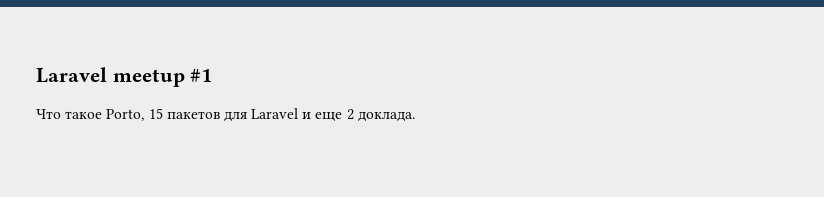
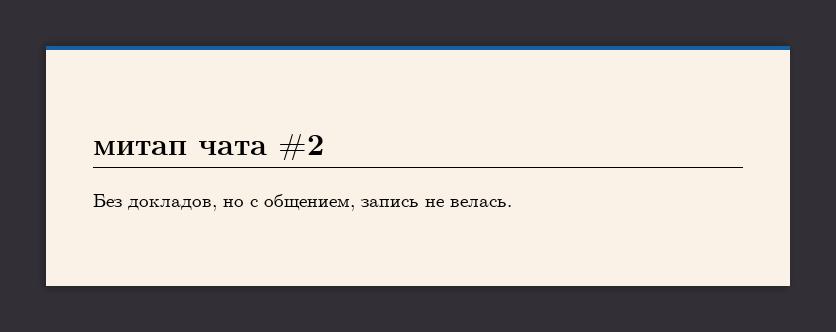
- Laravel meetup #1
- Что такое Porto, 15 пакетов для Laravel и еще 2 доклада.
+ митап чата #2
+ Без докладов, но с общением, запись не велась.

